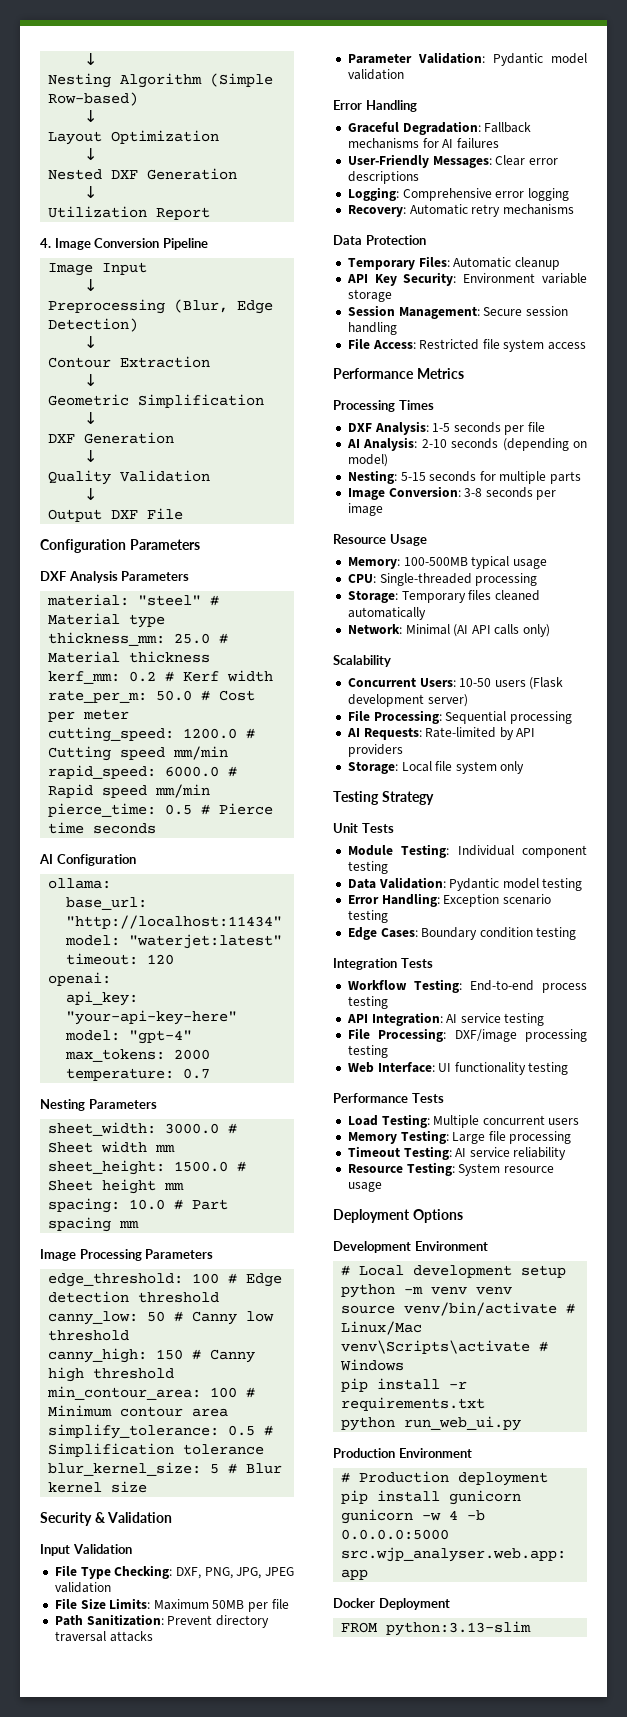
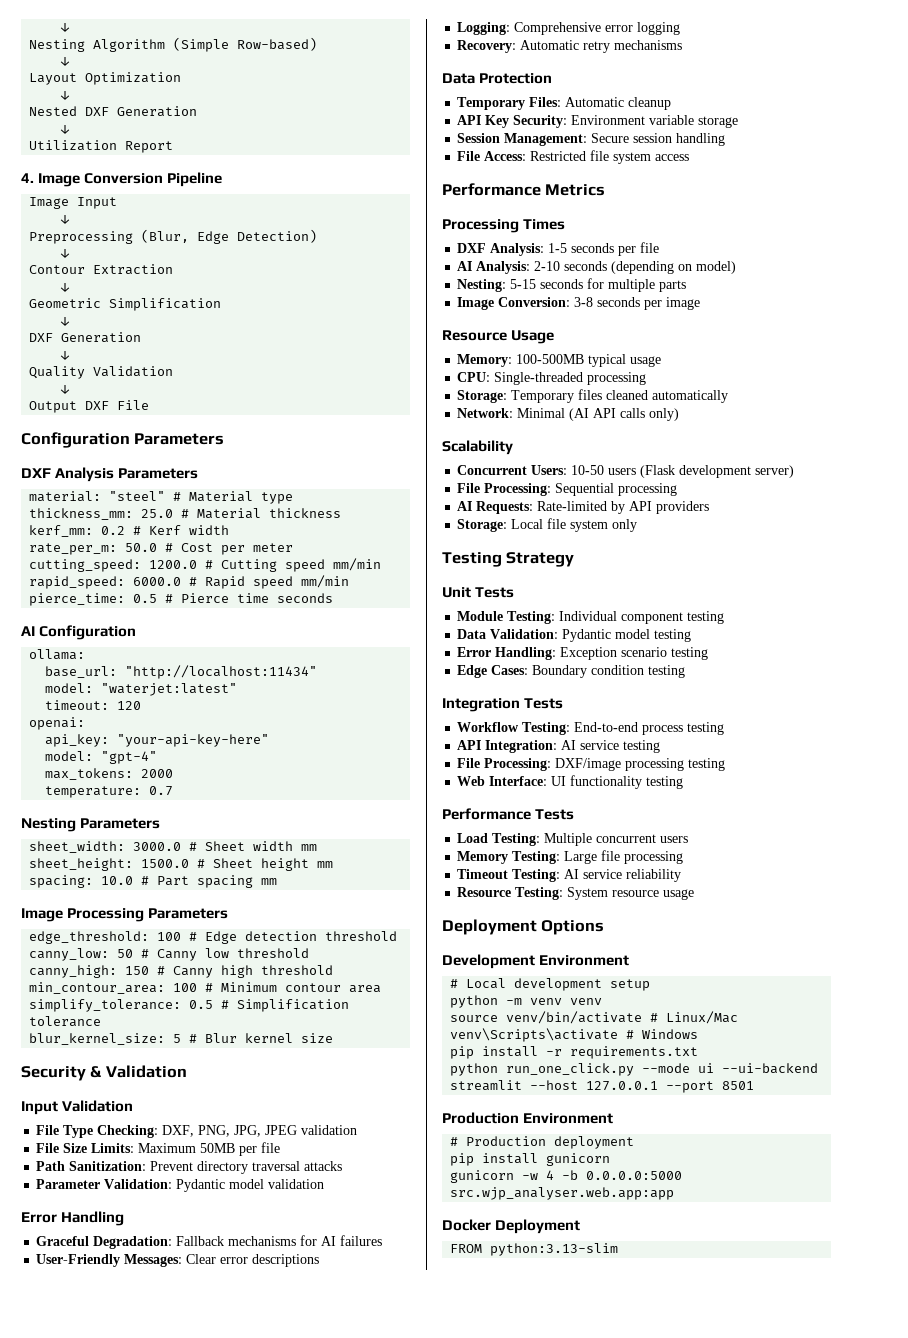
- python run_web_ui.py
+ python run_one_click.py --mode ui --ui-backend streamlit --host 127.0.0.1 --port 8501

